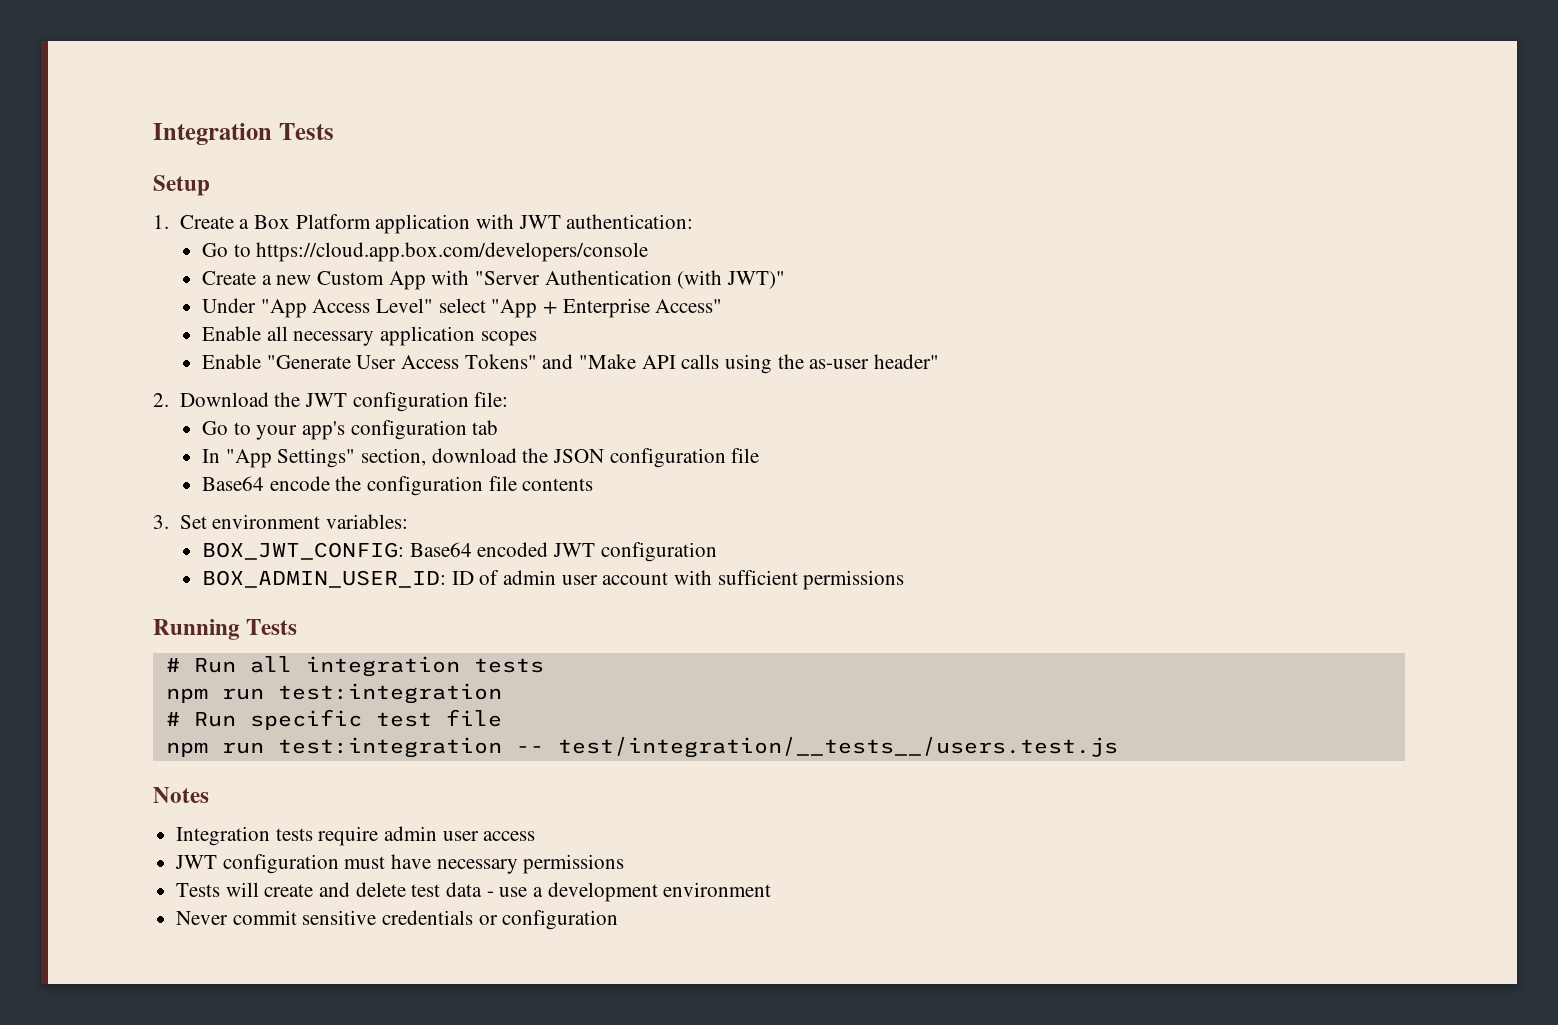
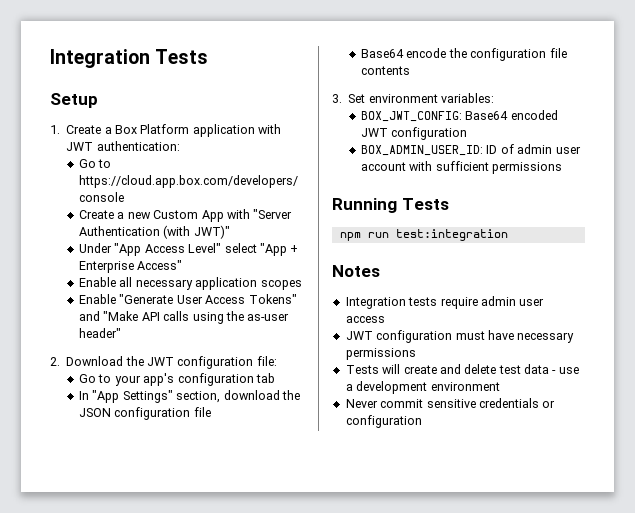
- # Run all integration tests
  npm run test:integration
- # Run specific test file
- npm run test:integration -- test/integration/__tests__/users.test.js

